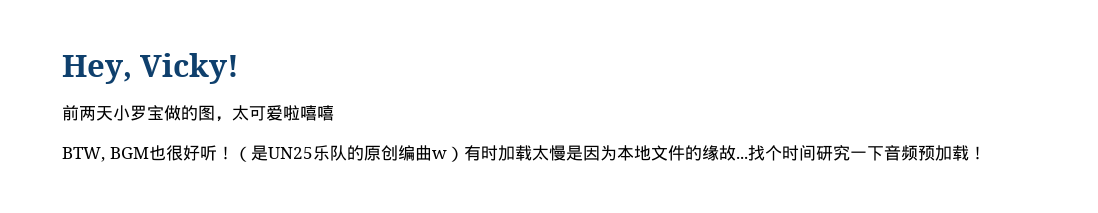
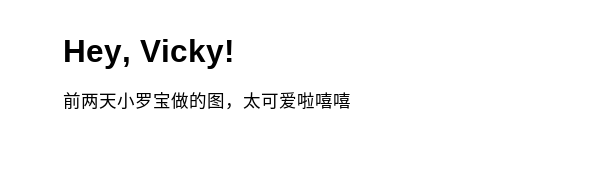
- BTW, BGM也很好听！（是UN25乐队的原创编曲w）有时加载太慢是因为本地文件的缘故...找个时间研究一下音频预加载！

